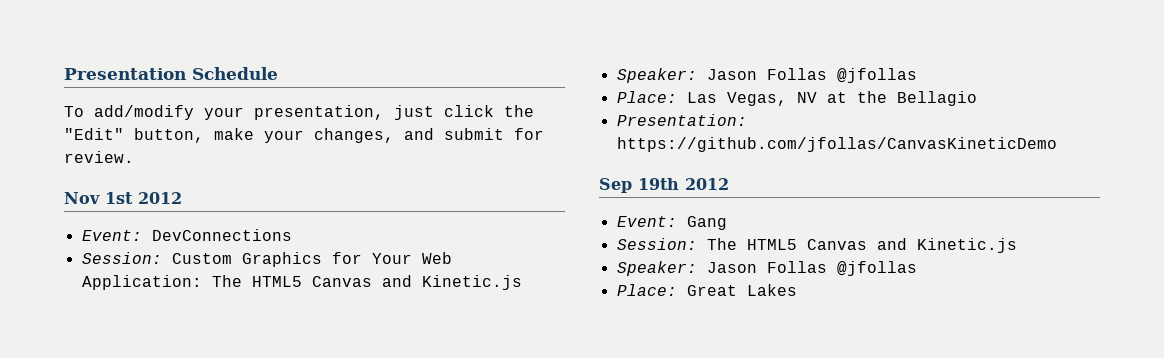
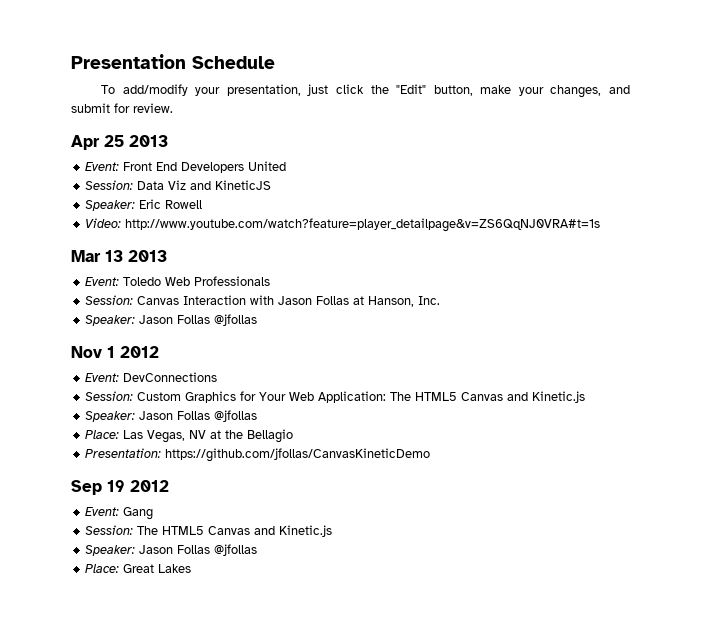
+ Apr 25 2013
+ Event: Front End Developers United
+ Session: Data Viz and KineticJS
+ Speaker: Eric Rowell
+ Video: http://www.youtube.com/watch?feature=player_detailpage&v=ZS6QqNJ0VRA#t=1s
+ Mar 13 2013
+ Event: Toledo Web Professionals
+ Session: Canvas Interaction with Jason Follas at Hanson, Inc.
+ Speaker: Jason Follas @jfollas
- Nov 1st 2012
+ Nov 1 2012
- Sep 19th 2012
+ Sep 19 2012

